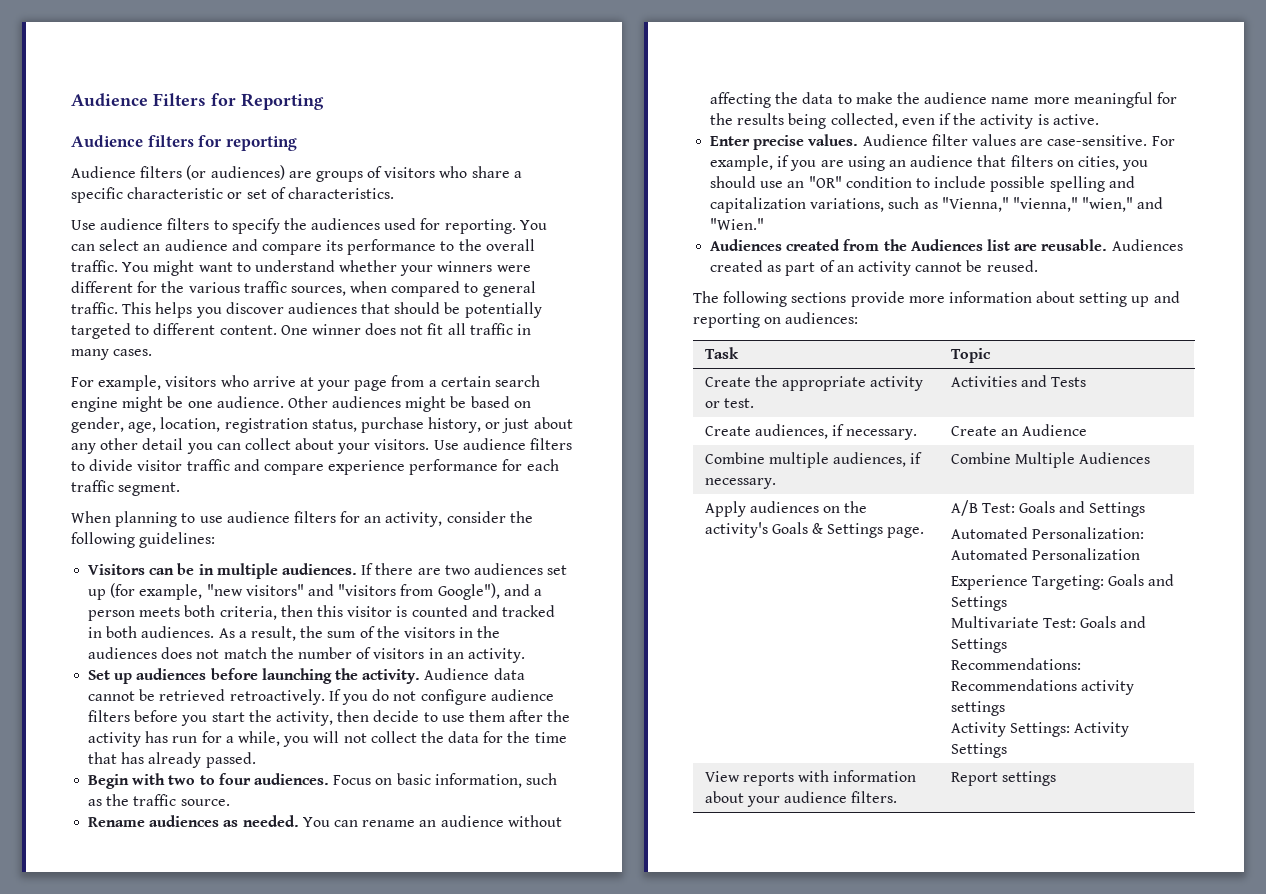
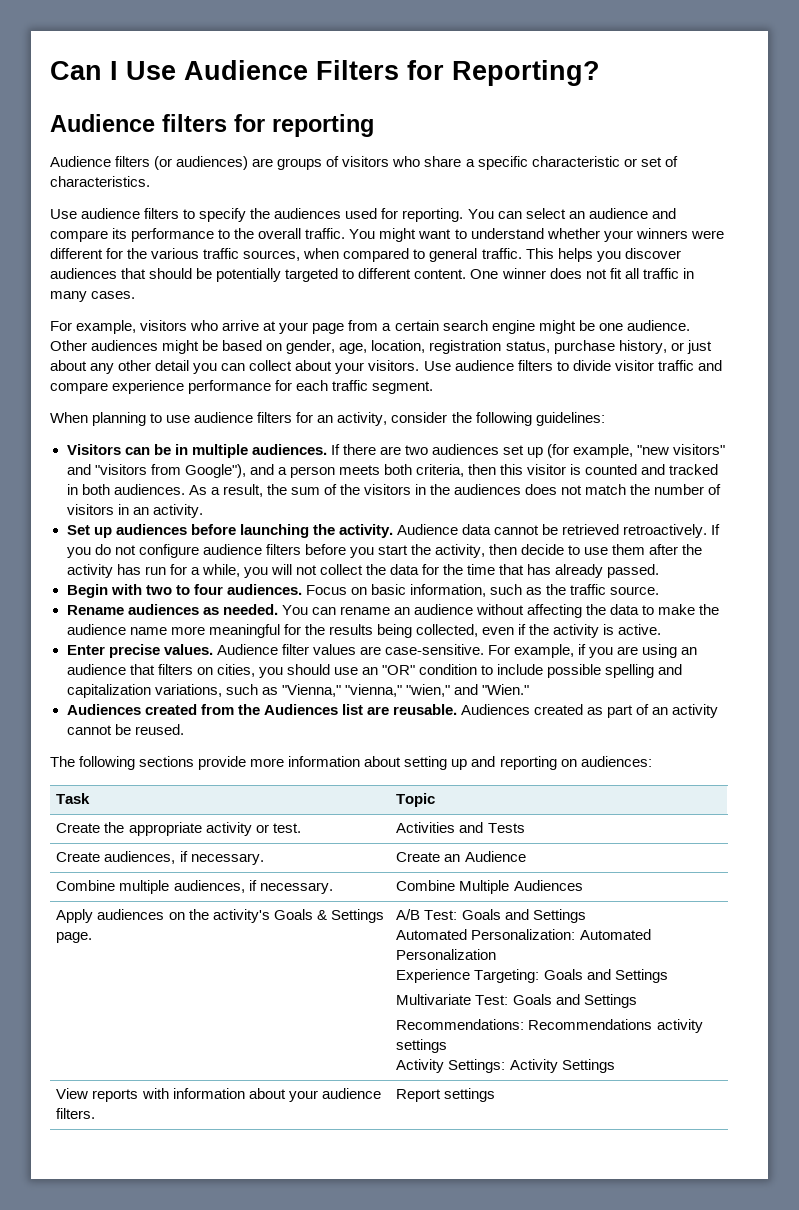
- Audience Filters for Reporting
+ Can I Use Audience Filters for Reporting?

